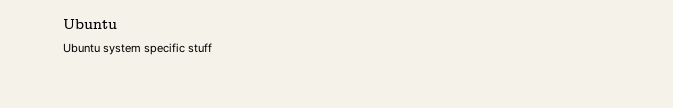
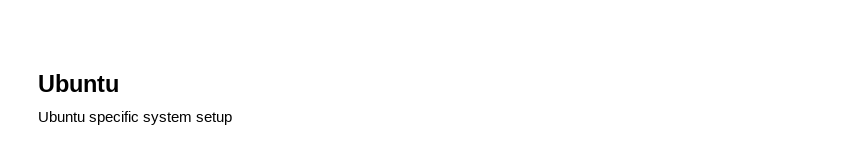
- Ubuntu system specific stuff
+ Ubuntu specific system setup

